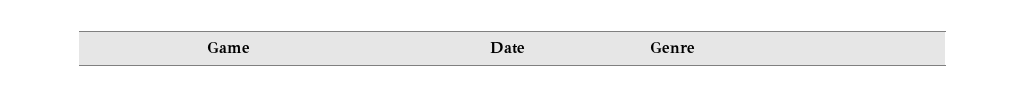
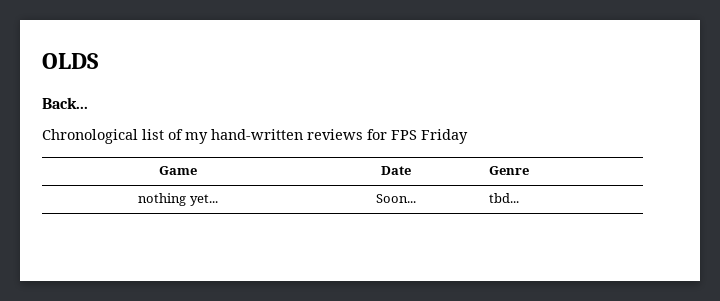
+ OLDS
+ Back...
+ Chronological list of my hand-written reviews for FPS Friday
+ nothing yet... | Soon... | tbd...

